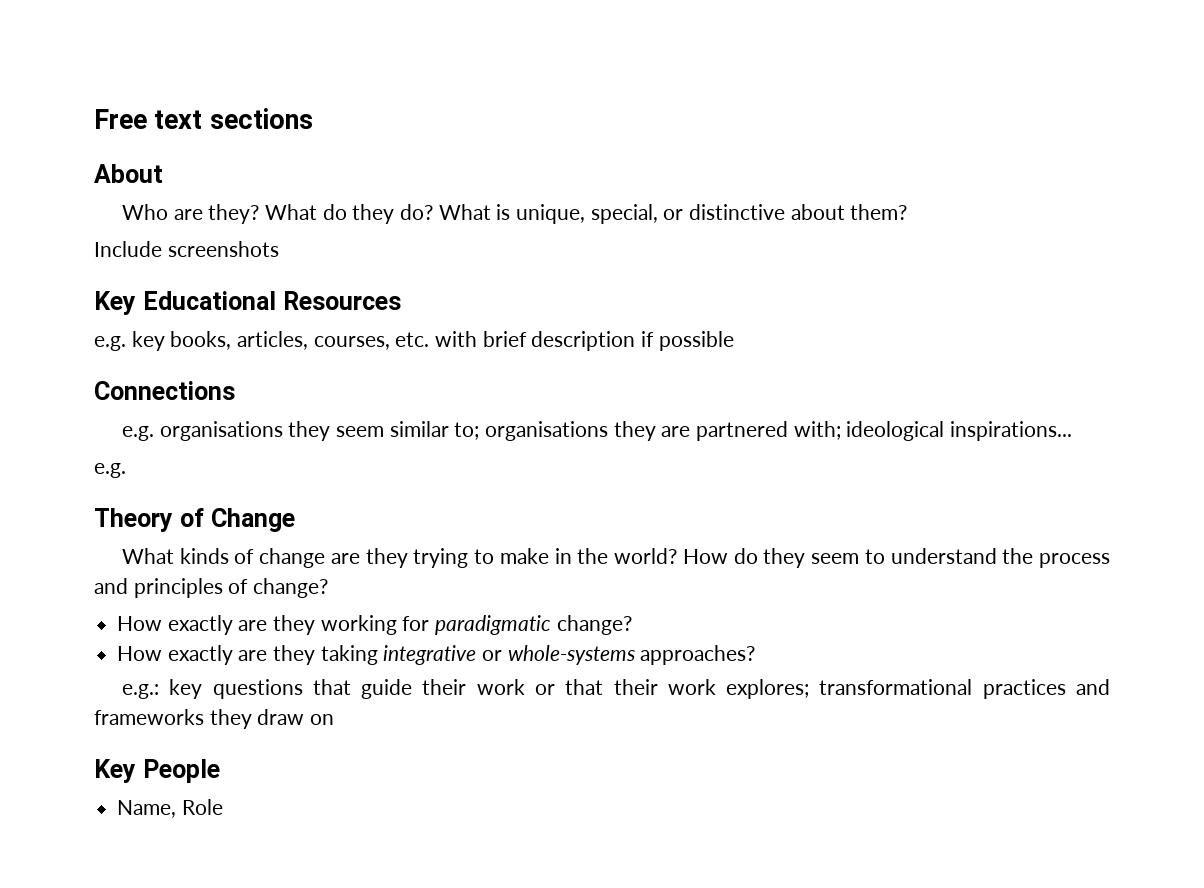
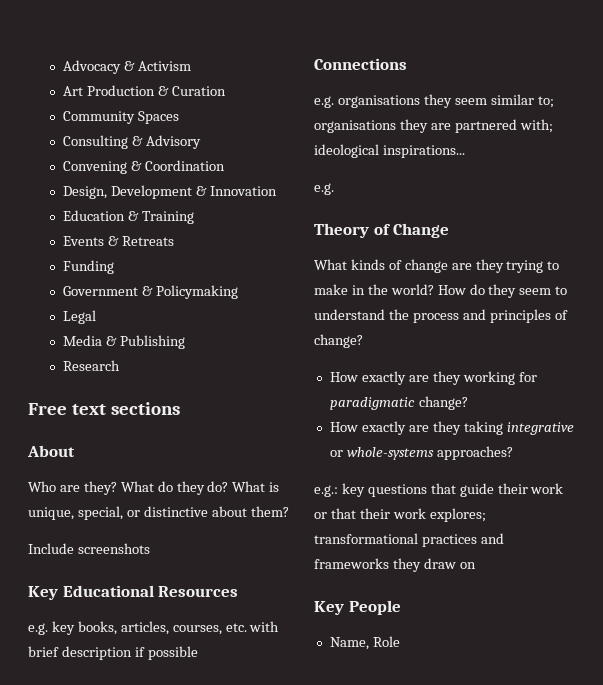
+ Advocacy & Activism
+ Art Production & Curation
+ Community Spaces
+ Consulting & Advisory
+ Convening & Coordination
+ Design, Development & Innovation
+ Education & Training
+ Events & Retreats
+ Funding
+ Government & Policymaking
+ Legal
+ Media & Publishing
+ Research

